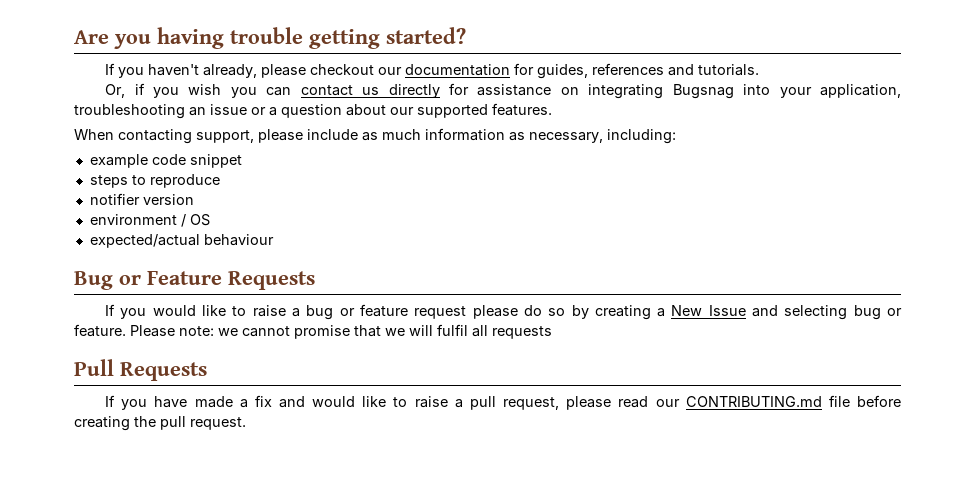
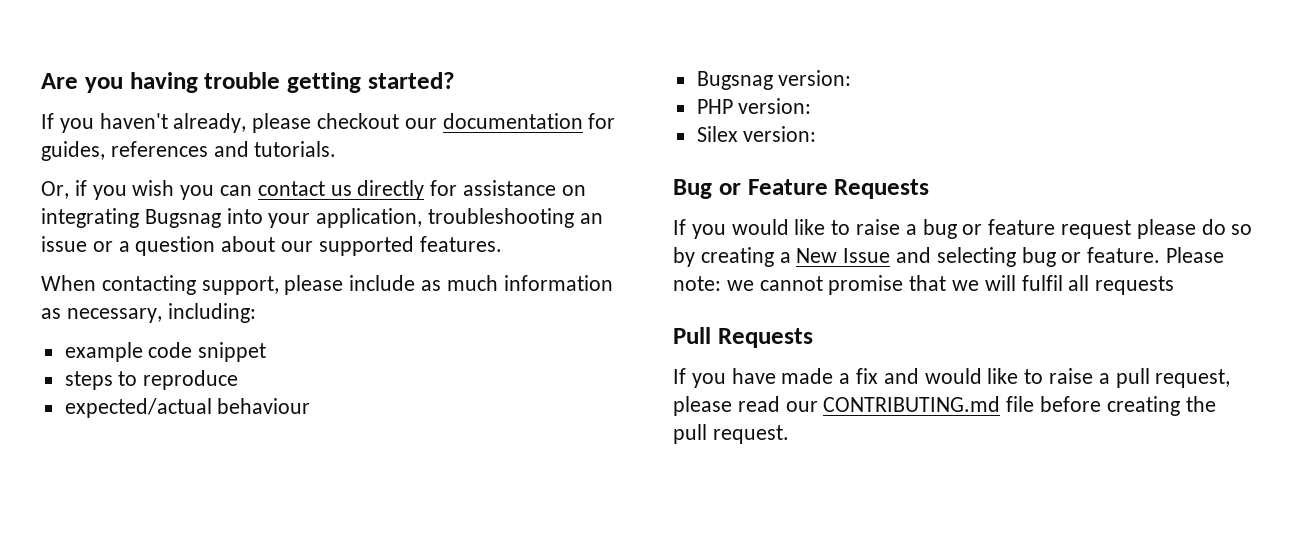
- notifier version
- environment / OS
  expected/actual behaviour
+ Bugsnag version:
+ PHP version:
+ Silex version:

